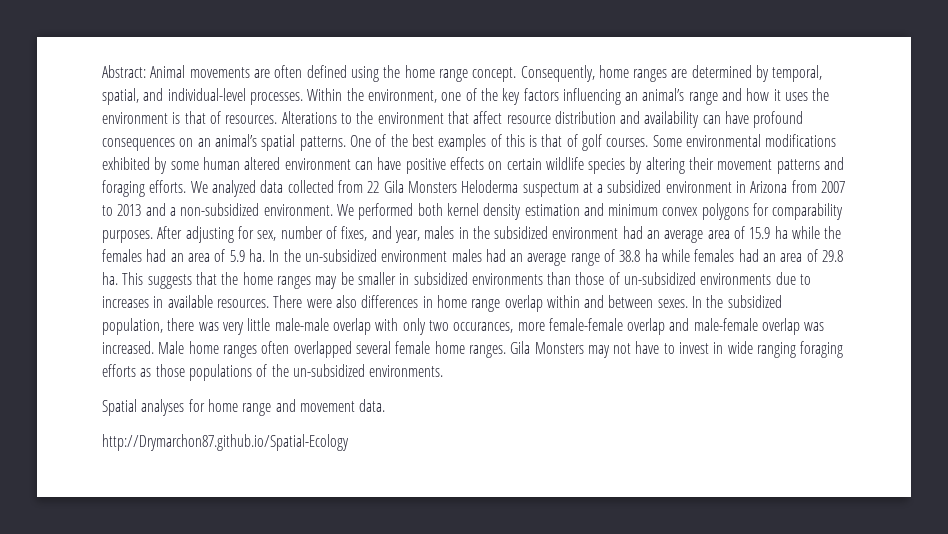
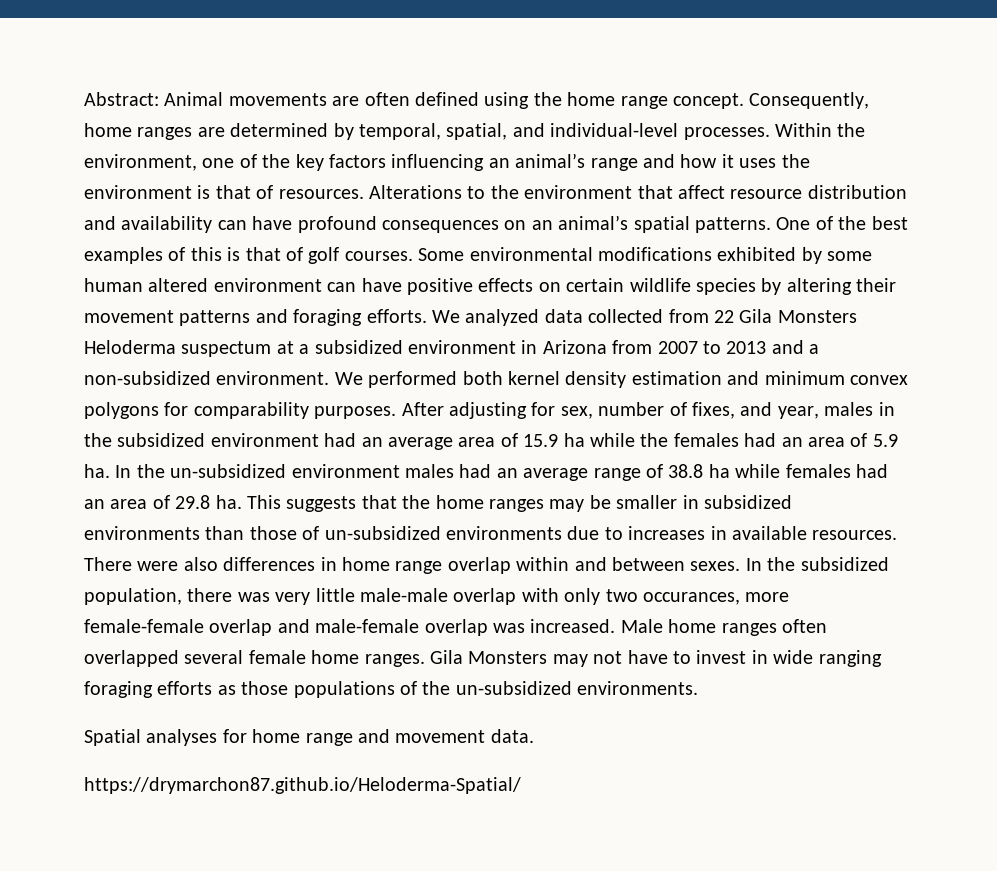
- http://Drymarchon87.github.io/Spatial-Ecology
+ https://drymarchon87.github.io/Heloderma-Spatial/

